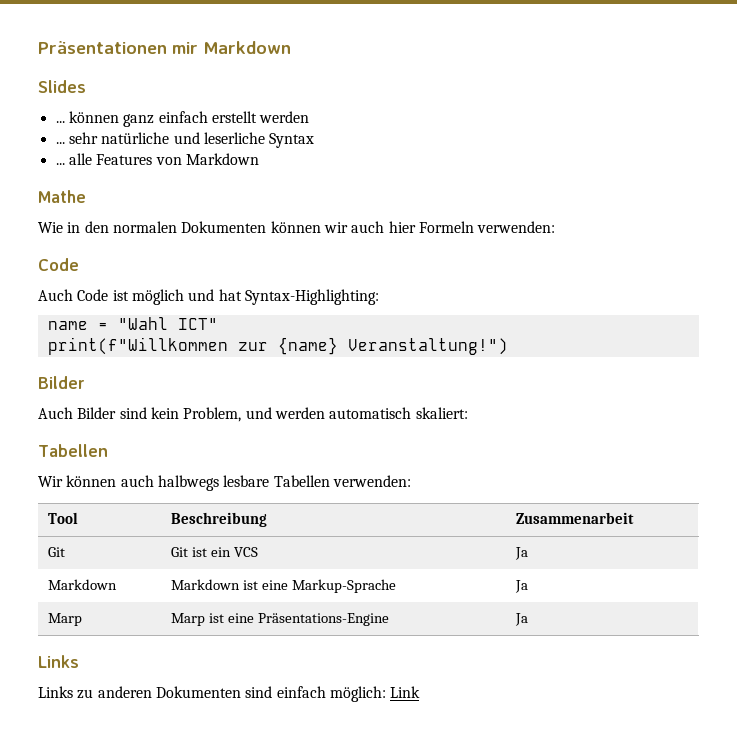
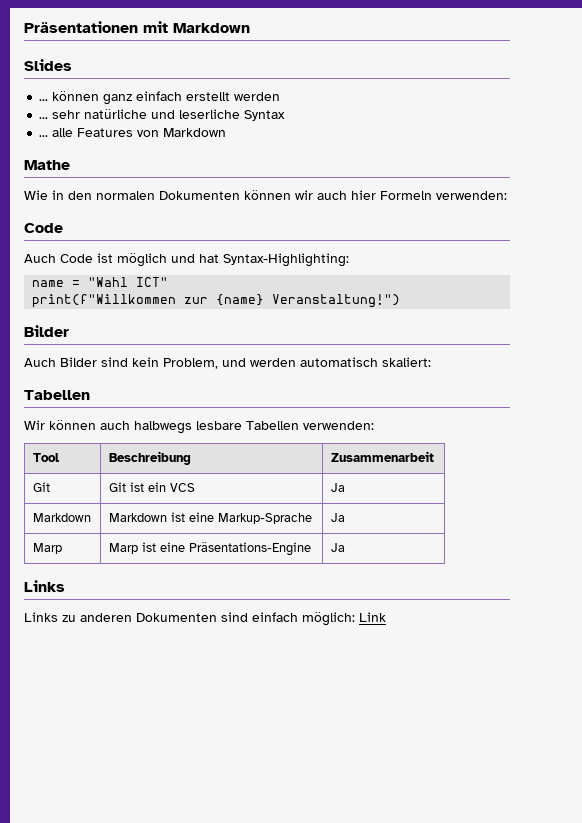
- Präsentationen mir Markdown
+ Präsentationen mit Markdown

